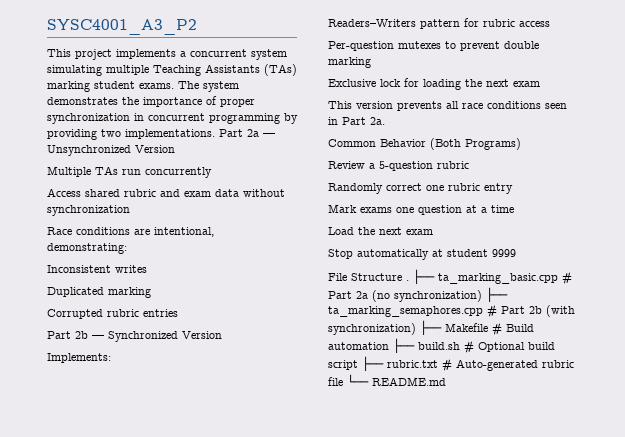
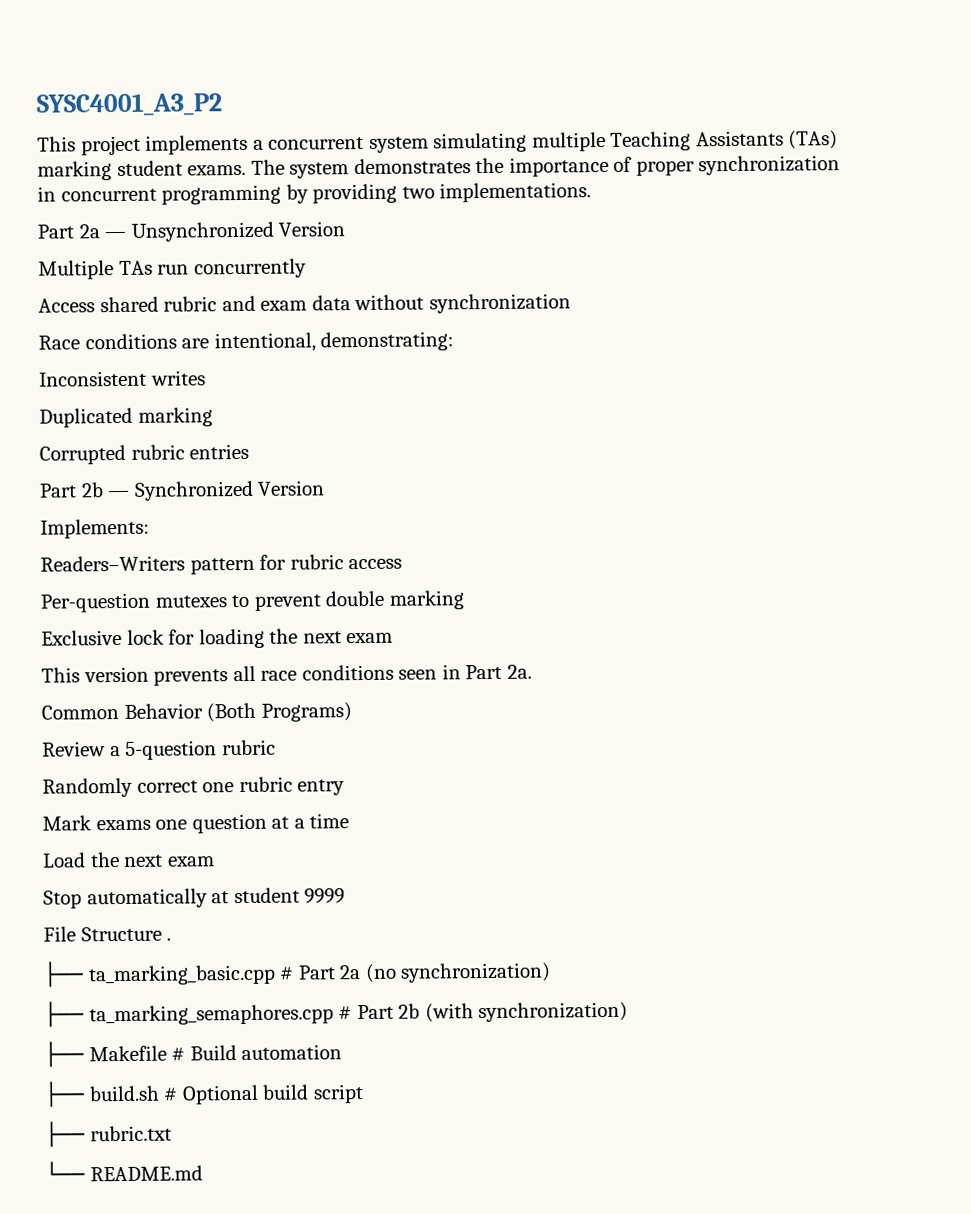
- The system demonstrates the importance of proper synchronization in concurrent programming by providing two implementations. Part 2a — Unsynchronized Version
+ The system demonstrates the importance of proper synchronization in concurrent programming by providing two implementations.
+ Part 2a — Unsynchronized Version
- File Structure . ├── ta_marking_basic.cpp # Part 2a (no synchronization) ├── ta_marking_semaphores.cpp # Part 2b (with synchronization) ├── Makefile # Build automation ├── build.sh # Optional build script ├── rubric.txt # Auto-generated rubric file └── README.md
+ File Structure .
+ ├── ta_marking_basic.cpp # Part 2a (no synchronization)
+ ├── ta_marking_semaphores.cpp # Part 2b (with synchronization)
+ ├── Makefile # Build automation
+ ├── build.sh # Optional build script
+ ├── rubric.txt
+ └── README.md

